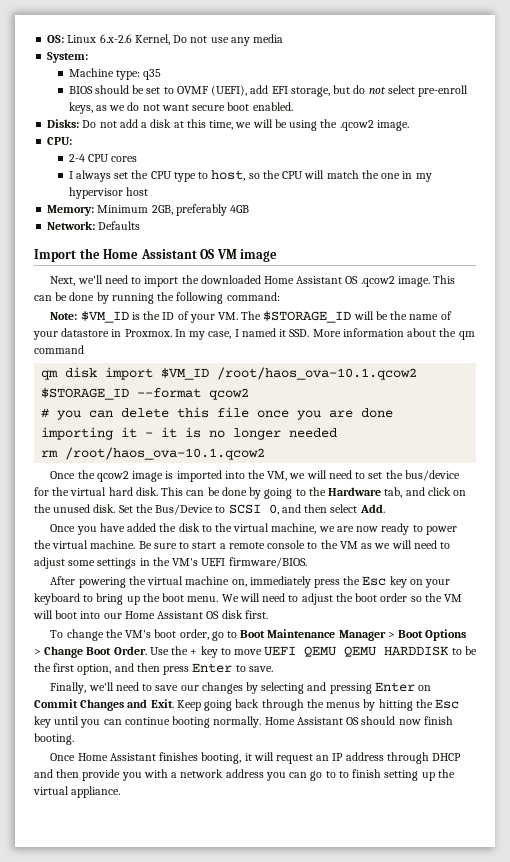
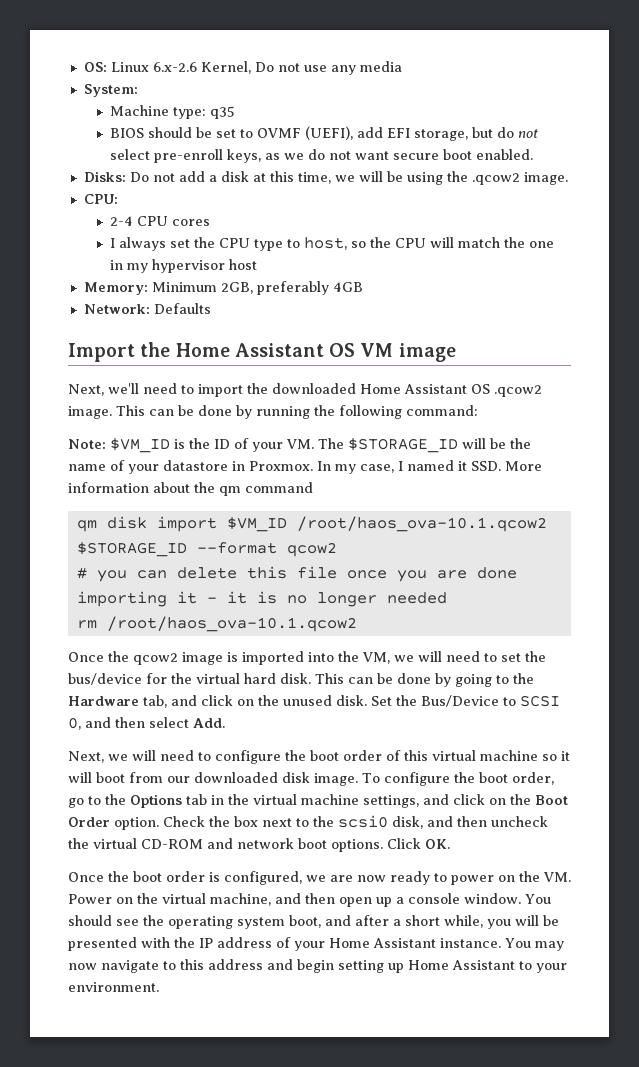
- Once you have added the disk to the virtual machine, we are now ready to power the virtual machine. Be sure to start a remote console to the VM as we will need to adjust some settings in the VM's UEFI firmware/BIOS.
- After powering the virtual machine on, immediately press the Esc key on your keyboard to bring up the boot menu. We will need to adjust the boot order so the VM will boot into our Home Assistant OS disk first.
- To change the VM's boot order, go to Boot Maintenance Manager > Boot Options > Change Boot Order. Use the + key to move UEFI QEMU QEMU HARDDISK to be the first option, and then press Enter to save.
- Finally, we'll need to save our changes by selecting and pressing Enter on Commit Changes and Exit. Keep going back through the menus by hitting the Esc key until you can continue booting normally. Home Assistant OS should now finish booting.
- Once Home Assistant finishes booting, it will request an IP address through DHCP and then provide you with a network address you can go to to finish setting up the virtual appliance.
+ Next, we will need to configure the boot order of this virtual machine so it will boot from our downloaded disk image. To configure the boot order, go to the Options tab in the virtual machine settings, and click on the Boot Order option. Check the box next to the scsi0 disk, and then uncheck the virtual CD-ROM and network boot options. Click OK.
+ Once the boot order is configured, we are now ready to power on the VM. Power on the virtual machine, and then open up a console window. You should see the operating system boot, and after a short while, you will be presented with the IP address of your Home Assistant instance. You may now navigate to this address and begin setting up Home Assistant to your environment.

